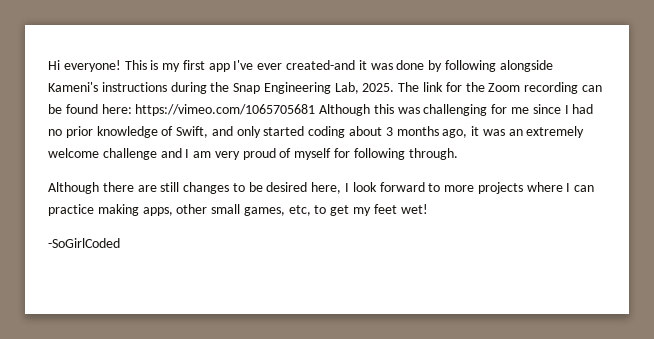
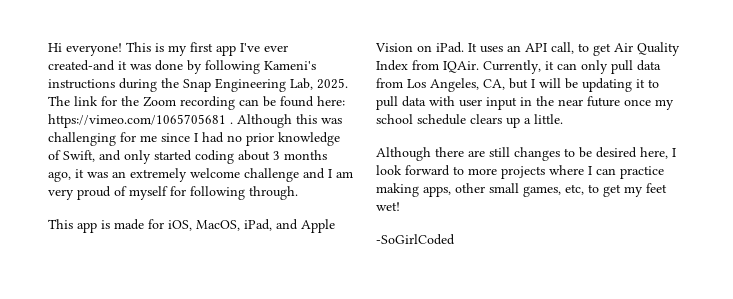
- This is my first app I've ever created-and it was done by following alongside Kameni's instructions during the Snap Engineering Lab, 2025.
+ This is my first app I've ever created-and it was done by following Kameni's instructions during the Snap Engineering Lab, 2025.
- The link for the Zoom recording can be found here: https://vimeo.com/1065705681 Although this was challenging for me since I had no prior knowledge of Swift, and only started coding about 3 months ago, it was an extremely welcome challenge and I am very proud of myself for following through.
+ The link for the Zoom recording can be found here: https://vimeo.com/1065705681 . Although this was challenging for me since I had no prior knowledge of Swift, and only started coding about 3 months ago, it was an extremely welcome challenge and I am very proud of myself for following through.
+ This app is made for iOS, MacOS, iPad, and Apple Vision on iPad. It uses an API call, to get Air Quality Index from IQAir. Currently, it can only pull data from Los Angeles, CA, but I will be updating it to pull data with user input in the near future once my school schedule clears up a little.

